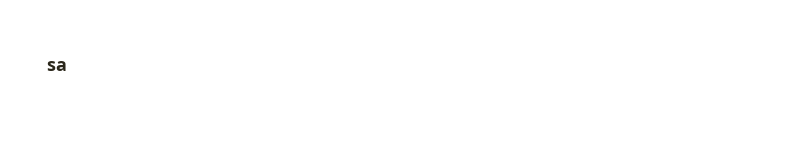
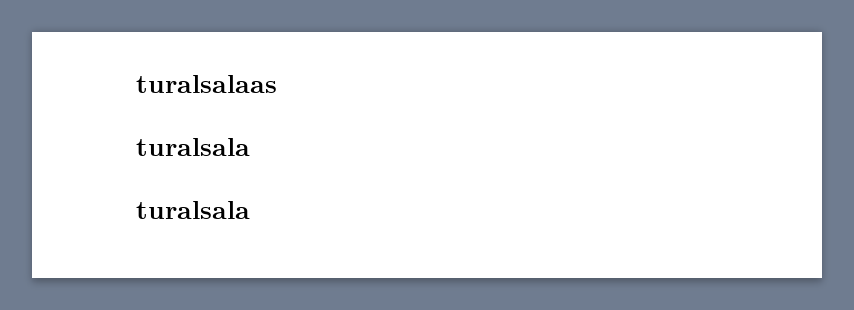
- sa
+ turalsalaas
+ turalsala
+ turalsala

